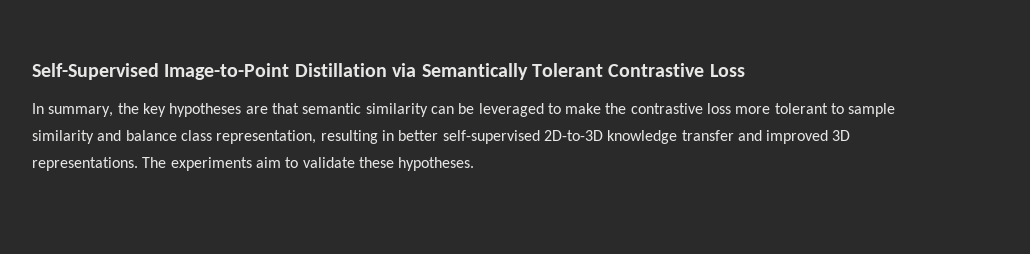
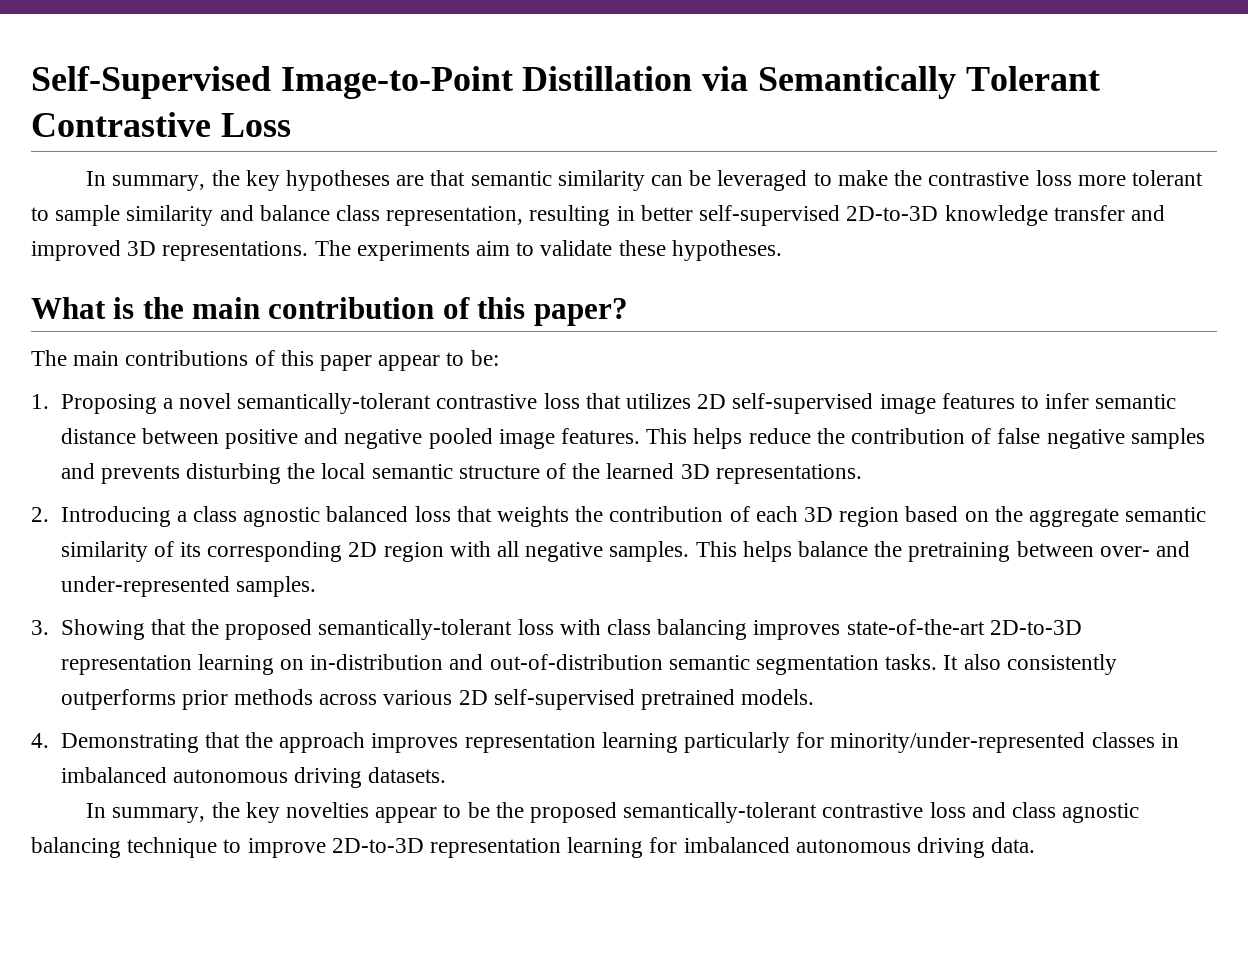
+ What is the main contribution of this paper?
+ The main contributions of this paper appear to be:
+ 1. Proposing a novel semantically-tolerant contrastive loss that utilizes 2D self-supervised image features to infer semantic distance between positive and negative pooled image features. This helps reduce the contribution of false negative samples and prevents disturbing the local semantic structure of the learned 3D representations.
+ 2. Introducing a class agnostic balanced loss that weights the contribution of each 3D region based on the aggregate semantic similarity of its corresponding 2D region with all negative samples. This helps balance the pretraining between over- and under-represented samples.
+ 3. Showing that the proposed semantically-tolerant loss with class balancing improves state-of-the-art 2D-to-3D representation learning on in-distribution and out-of-distribution semantic segmentation tasks. It also consistently outperforms prior methods across various 2D self-supervised pretrained models.
+ 4. Demonstrating that the approach improves representation learning particularly for minority/under-represented classes in imbalanced autonomous driving datasets.
+ In summary, the key novelties appear to be the proposed semantically-tolerant contrastive loss and class agnostic balancing technique to improve 2D-to-3D representation learning for imbalanced autonomous driving data.

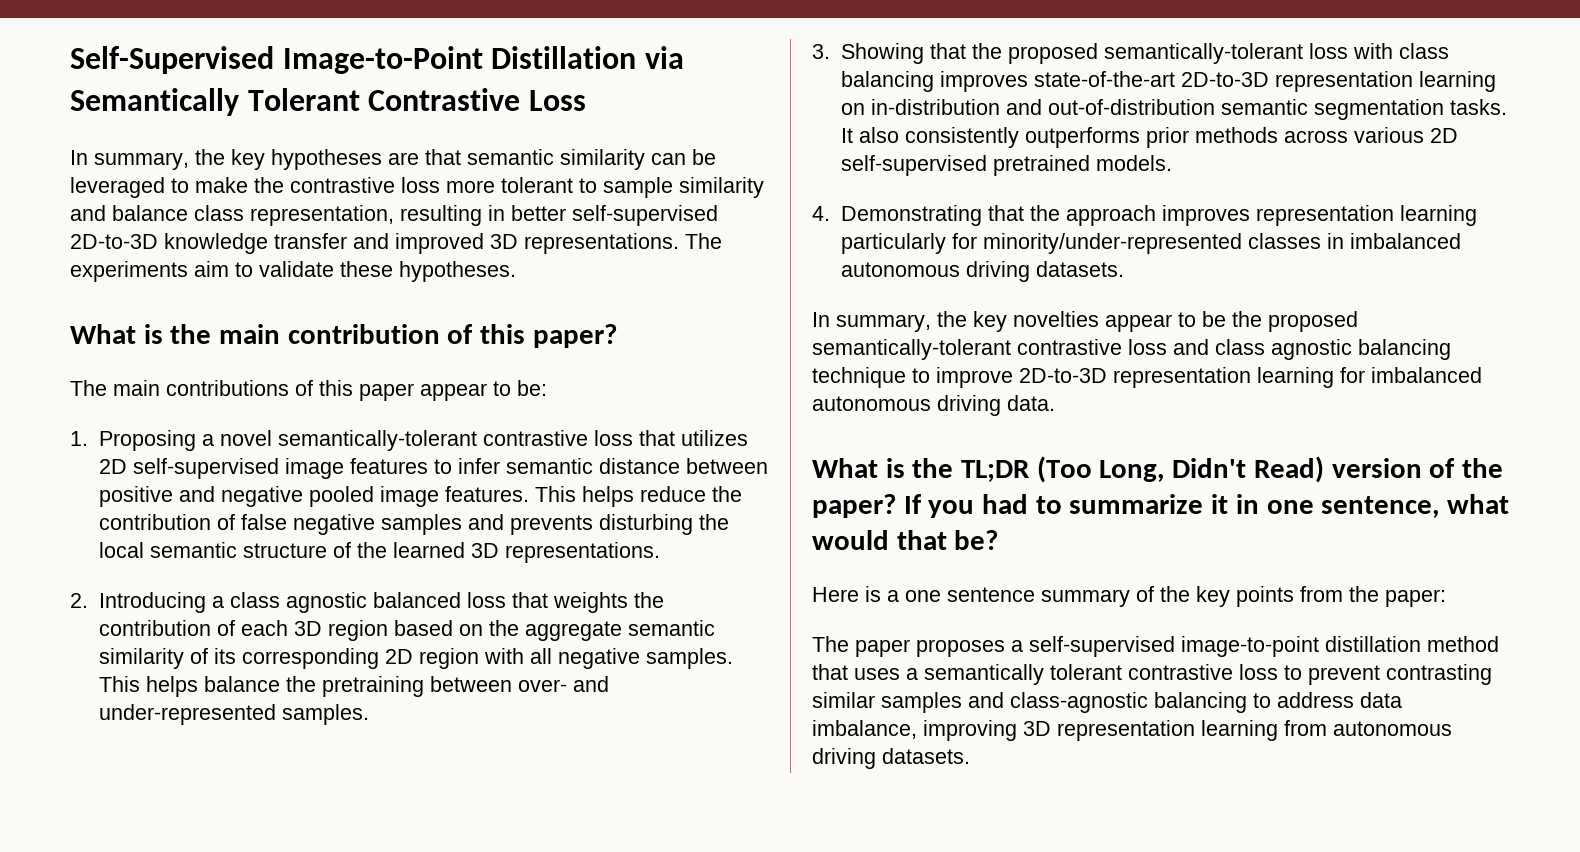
+ What is the TL;DR (Too Long, Didn't Read) version of the paper? If you had to summarize it in one sentence, what would that be?
+ Here is a one sentence summary of the key points from the paper:
+ The paper proposes a self-supervised image-to-point distillation method that uses a semantically tolerant contrastive loss to prevent contrasting similar samples and class-agnostic balancing to address data imbalance, improving 3D representation learning from autonomous driving datasets.

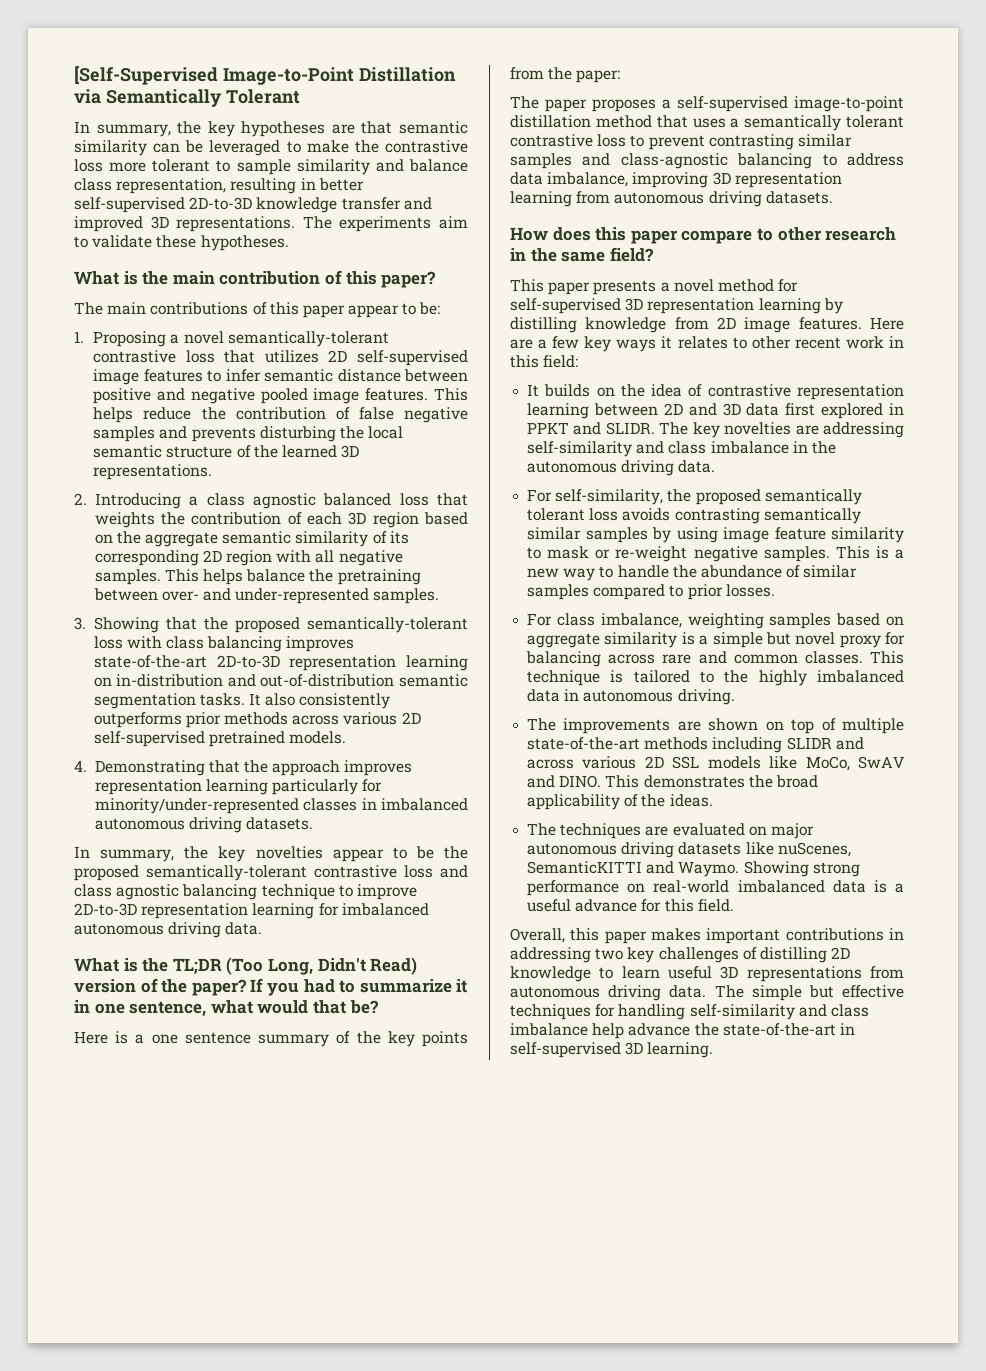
- Self-Supervised Image-to-Point Distillation via Semantically Tolerant Contrastive Loss
+ [Self-Supervised Image-to-Point Distillation via Semantically Tolerant
+ How does this paper compare to other research in the same field?
+ This paper presents a novel method for self-supervised 3D representation learning by distilling knowledge from 2D image features. Here are a few key ways it relates to other recent work in this field:
+ It builds on the idea of contrastive representation learning between 2D and 3D data first explored in PPKT and SLIDR. The key novelties are addressing self-similarity and class imbalance in the autonomous driving data.
+ For self-similarity, the proposed semantically tolerant loss avoids contrasting semantically similar samples by using image feature similarity to mask or re-weight negative samples. This is a new way to handle the abundance of similar samples compared to prior losses.
+ For class imbalance, weighting samples based on aggregate similarity is a simple but novel proxy for balancing across rare and common classes. This technique is tailored to the highly imbalanced data in autonomous driving.
+ The improvements are shown on top of multiple state-of-the-art methods including SLIDR and across various 2D SSL models like MoCo, SwAV and DINO. This demonstrates the broad applicability of the ideas.
+ The techniques are evaluated on major autonomous driving datasets like nuScenes, SemanticKITTI and Waymo. Showing strong performance on real-world imbalanced data is a useful advance for this field.
+ Overall, this paper makes important contributions in addressing two key challenges of distilling 2D knowledge to learn useful 3D representations from autonomous driving data. The simple but effective techniques for handling self-similarity and class imbalance help advance the state-of-the-art in self-supervised 3D learning.

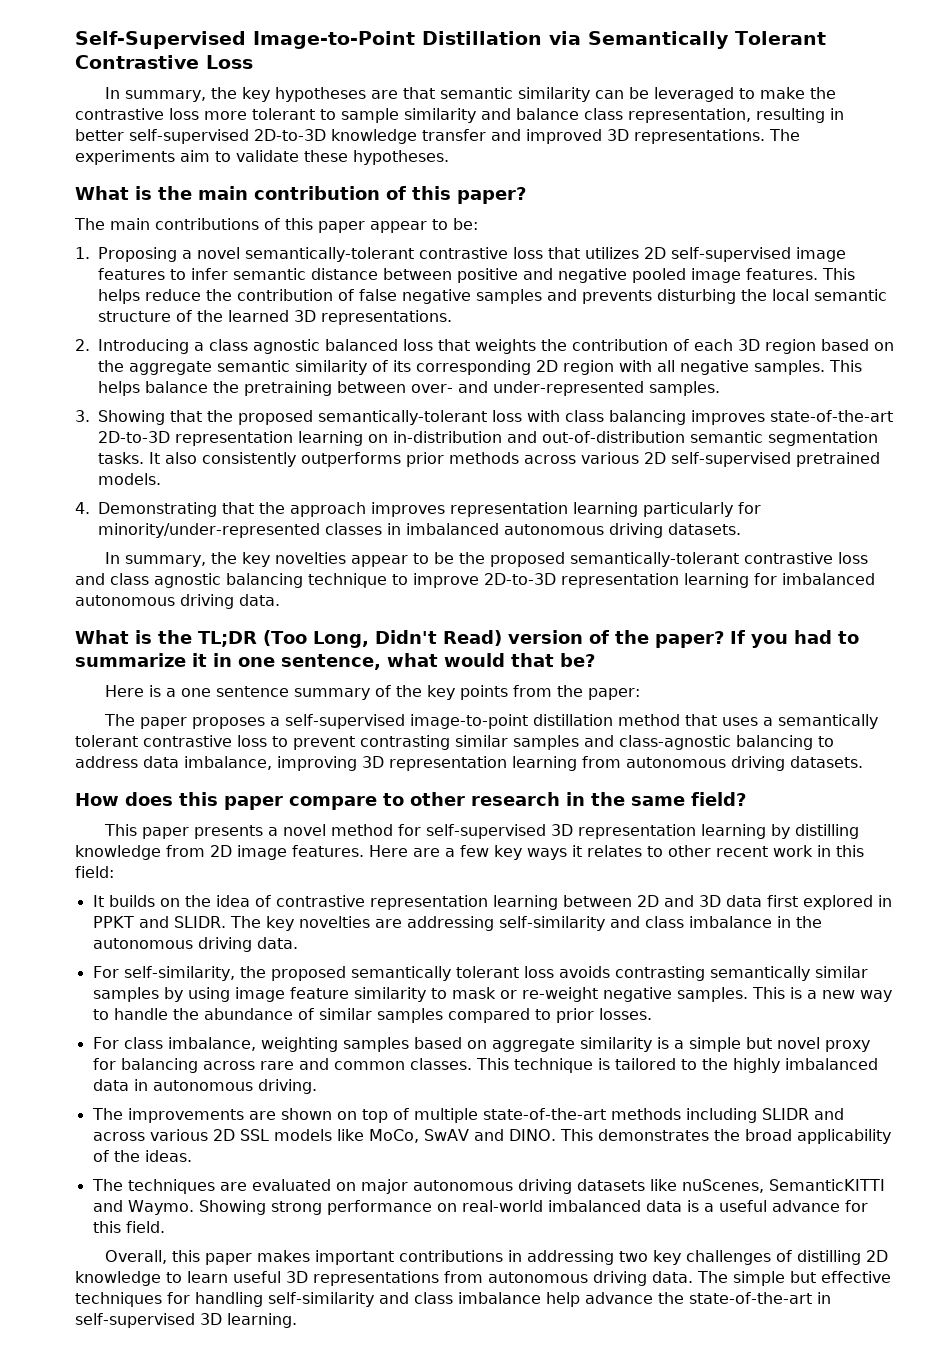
- [Self-Supervised Image-to-Point Distillation via Semantically Tolerant
+ Self-Supervised Image-to-Point Distillation via Semantically Tolerant Contrastive Loss

